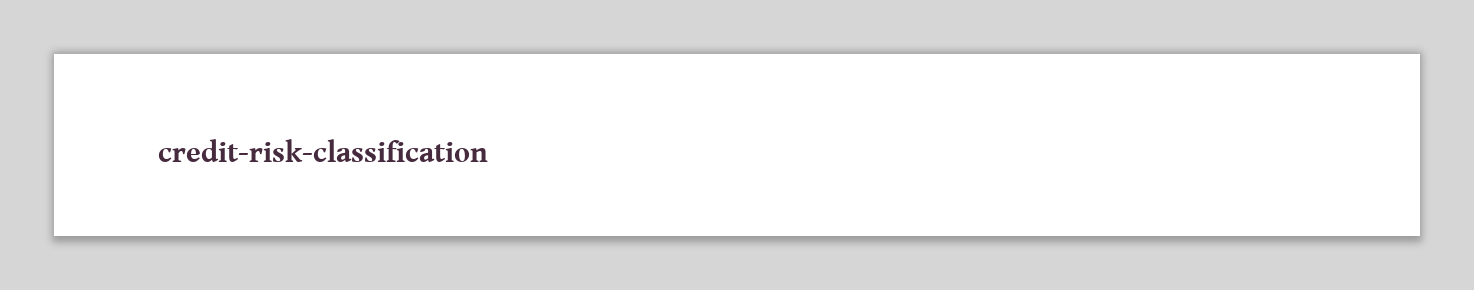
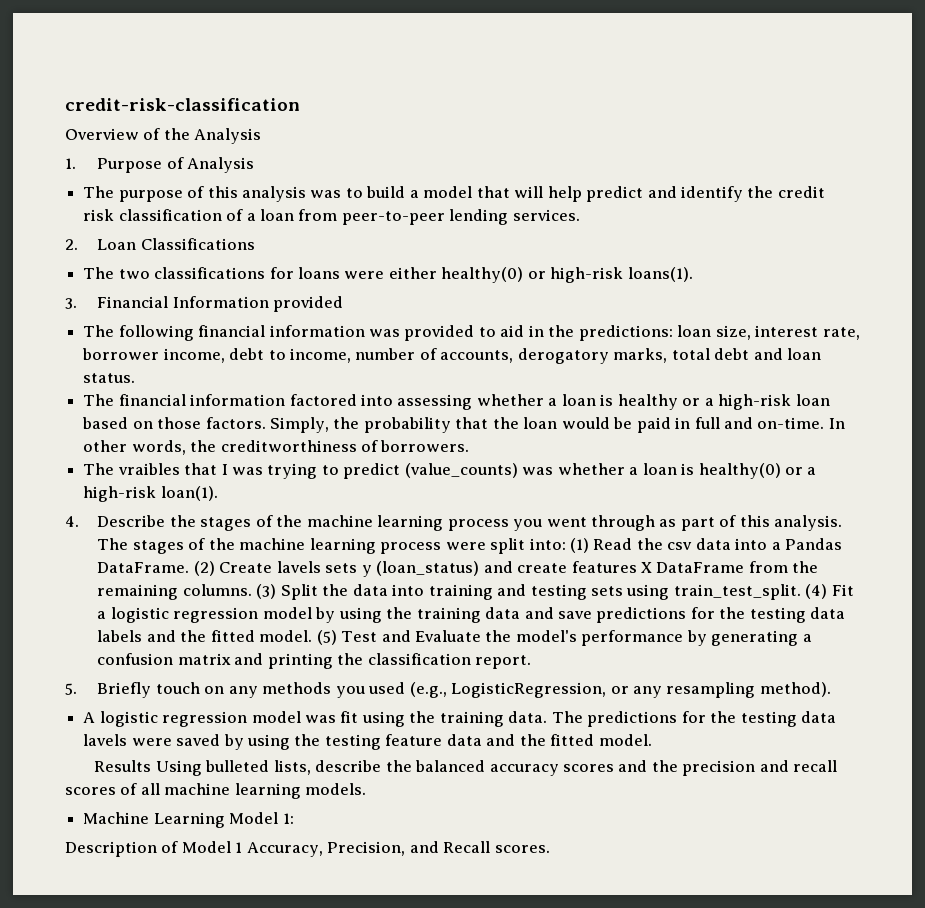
+ Overview of the Analysis
+ 1. Purpose of Analysis
+ The purpose of this analysis was to build a model that will help predict and identify the credit risk classification of a loan from peer-to-peer lending services.
+ 2. Loan Classifications
+ The two classifications for loans were either healthy(0) or high-risk loans(1).
+ 3. Financial Information provided
+ The following financial information was provided to aid in the predictions: loan size, interest rate, borrower income, debt to income, number of accounts, derogatory marks, total debt and loan status.
+ The financial information factored into assessing whether a loan is healthy or a high-risk loan based on those factors. Simply, the probability that the loan would be paid in full and on-time. In other words, the creditworthiness of borrowers.
+ The vraibles that I was trying to predict (value_counts) was whether a loan is healthy(0) or a high-risk loan(1).
+ 4. Describe the stages of the machine learning process you went through as part of this analysis. The stages of the machine learning process were split into: (1) Read the csv data into a Pandas DataFrame. (2) Create lavels sets y (loan_status) and create features X DataFrame from the remaining columns. (3) Split the data into training and testing sets using train_test_split. (4) Fit a logistic regression model by using the training data and save predictions for the testing data labels and the fitted model. (5) Test and Evaluate the model's performance by generating a confusion matrix and printing the classification report.
+ 5. Briefly touch on any methods you used (e.g., LogisticRegression, or any resampling method).
+ A logistic regression model was fit using the training data. The predictions for the testing data lavels were saved by using the testing feature data and the fitted model.
+ Results Using bulleted lists, describe the balanced accuracy scores and the precision and recall scores of all machine learning models.
+ Machine Learning Model 1:
+ Description of Model 1 Accuracy, Precision, and Recall scores.

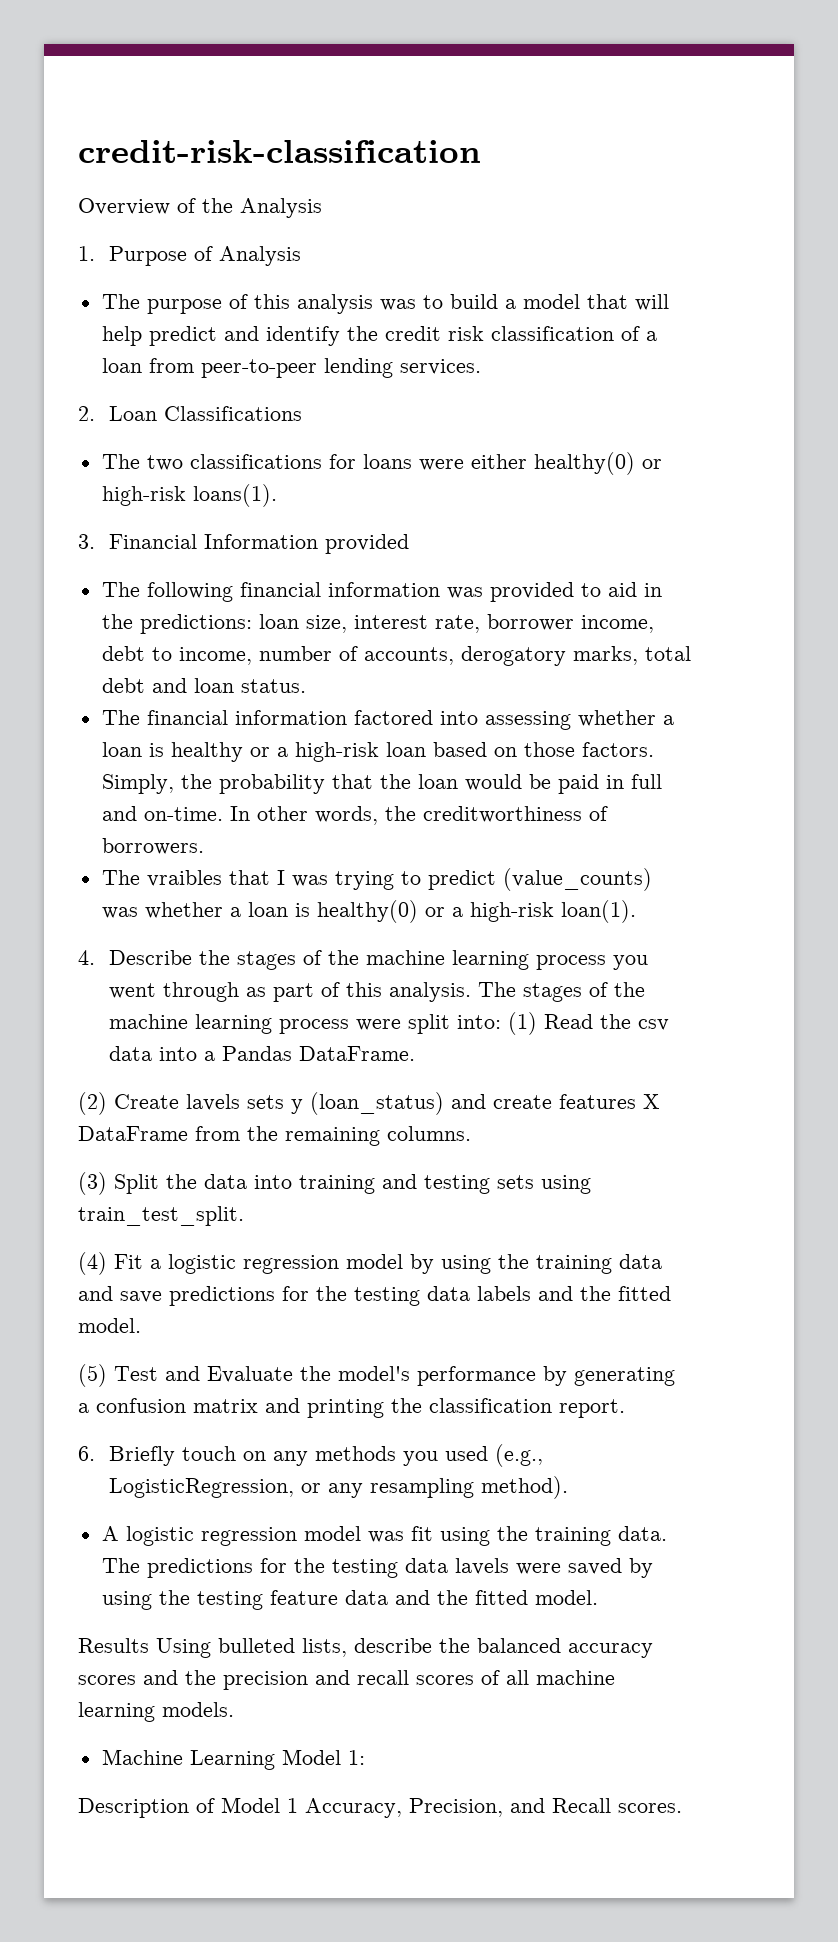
- (1) Read the csv data into a Pandas DataFrame. (2) Create lavels sets y (loan_status) and create features X DataFrame from the remaining columns. (3) Split the data into training and testing sets using train_test_split. (4) Fit a logistic regression model by using the training data and save predictions for the testing data labels and the fitted model. (5) Test and Evaluate the model's performance by generating a confusion matrix and printing the classification report.
+ (1) Read the csv data into a Pandas DataFrame.
+ (2) Create lavels sets y (loan_status) and create features X DataFrame from the remaining columns.
+ (3) Split the data into training and testing sets using train_test_split.
+ (4) Fit a logistic regression model by using the training data and save predictions for the testing data labels and the fitted model.
+ (5) Test and Evaluate the model's performance by generating a confusion matrix and printing the classification report.
- 5. Briefly touch on any methods you used (e.g., LogisticRegression, or any resampling method).
+ 6. Briefly touch on any methods you used (e.g., LogisticRegression, or any resampling method).

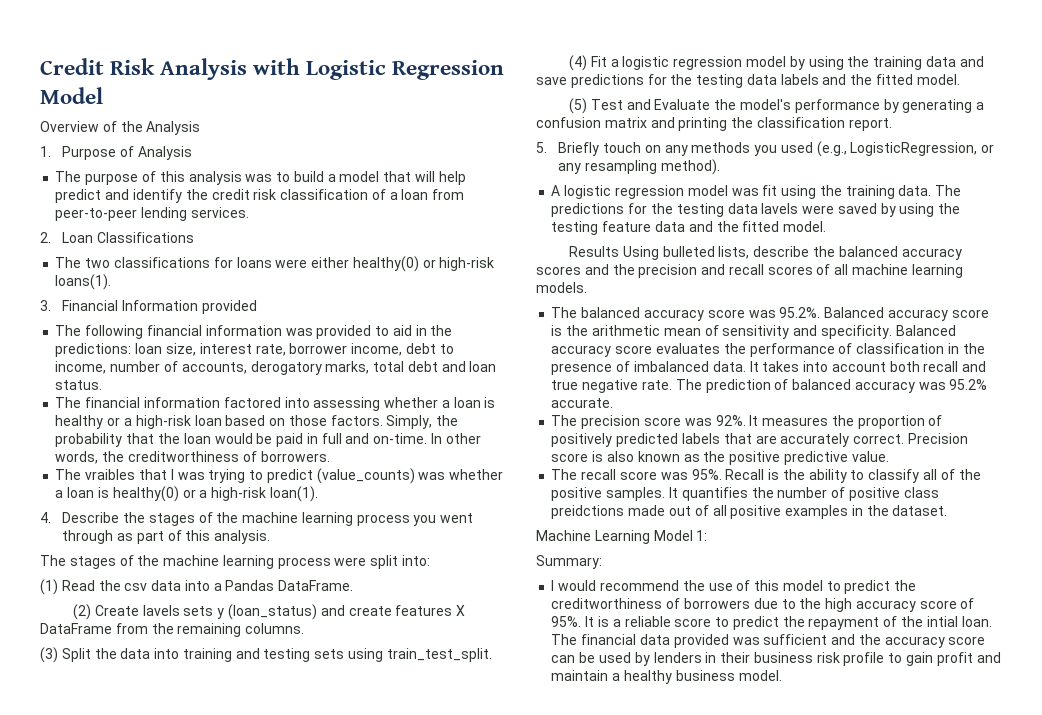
- credit-risk-classification
+ Credit Risk Analysis with Logistic Regression Model
- 4. Describe the stages of the machine learning process you went through as part of this analysis. The stages of the machine learning process were split into: (1) Read the csv data into a Pandas DataFrame.
+ 4. Describe the stages of the machine learning process you went through as part of this analysis.
+ The stages of the machine learning process were split into:
+ (1) Read the csv data into a Pandas DataFrame.
- 6. Briefly touch on any methods you used (e.g., LogisticRegression, or any resampling method).
+ 5. Briefly touch on any methods you used (e.g., LogisticRegression, or any resampling method).
+ The balanced accuracy score was 95.2%. Balanced accuracy score is the arithmetic mean of sensitivity and specificity. Balanced accuracy score evaluates the performance of classification in the presence of imbalanced data. It takes into account both recall and true negative rate. The prediction of balanced accuracy was 95.2% accurate.
+ The precision score was 92%. It measures the proportion of positively predicted labels that are accurately correct. Precision score is also known as the positive predictive value.
+ The recall score was 95%. Recall is the ability to classify all of the positive samples. It quantifies the number of positive class preidctions made out of all positive examples in the dataset.
  Machine Learning Model 1:
- Description of Model 1 Accuracy, Precision, and Recall scores.
+ Summary:
+ I would recommend the use of this model to predict the creditworthiness of borrowers due to the high accuracy score of 95%. It is a reliable score to predict the repayment of the intial loan. The financial data provided was sufficient and the accuracy score can be used by lenders in their business risk profile to gain profit and maintain a healthy business model.

